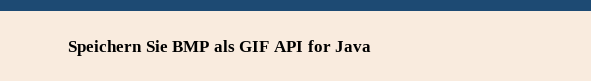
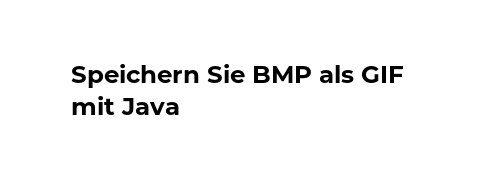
- Speichern Sie BMP als GIF API for Java
+ Speichern Sie BMP als GIF mit Java

